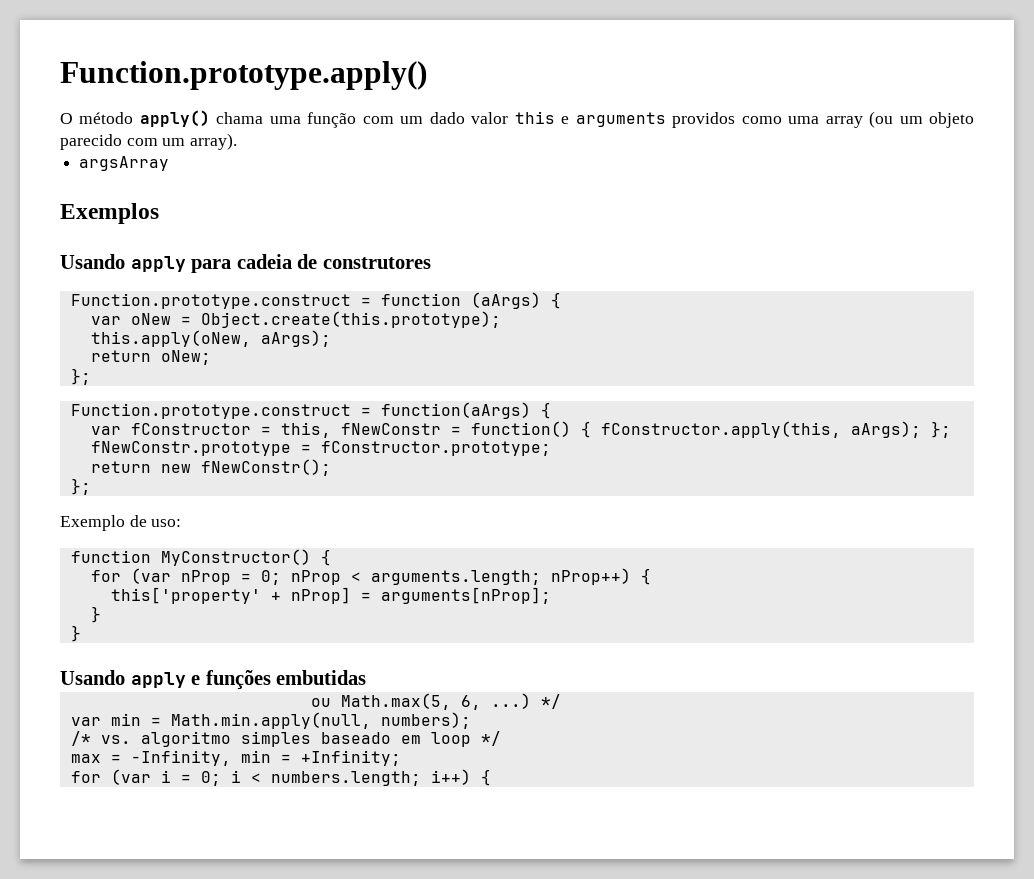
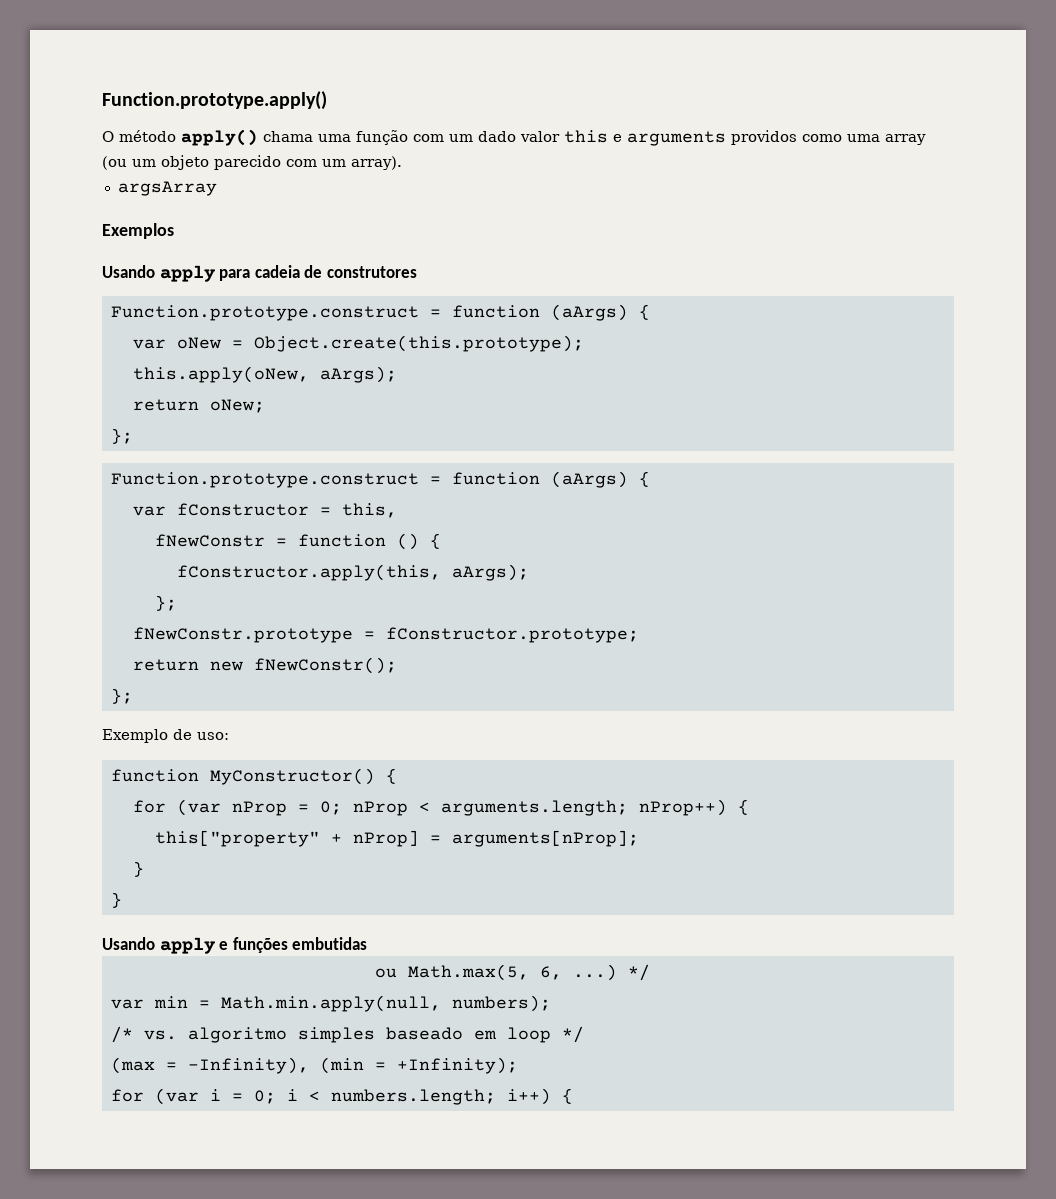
  return oNew;
  };
- Function.prototype.construct = function(aArgs) {
+ Function.prototype.construct = function (aArgs) {
- var fConstructor = this, fNewConstr = function() { fConstructor.apply(this, aArgs); };
+ var fConstructor = this,
+ fNewConstr = function () {
+ fConstructor.apply(this, aArgs);
+ };
- this['property' + nProp] = arguments[nProp];
+ this["property" + nProp] = arguments[nProp];
- max = -Infinity, min = +Infinity;
+ (max = -Infinity), (min = +Infinity);

